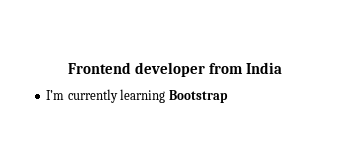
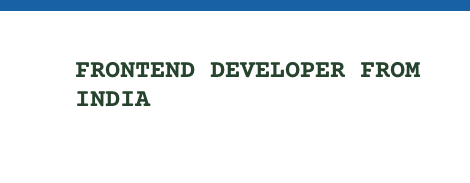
- Frontend developer from India
- I’m currently learning Bootstrap
+ FRONTEND DEVELOPER FROM INDIA

